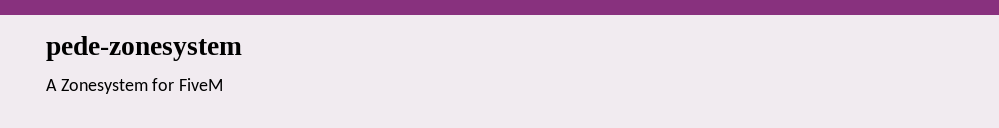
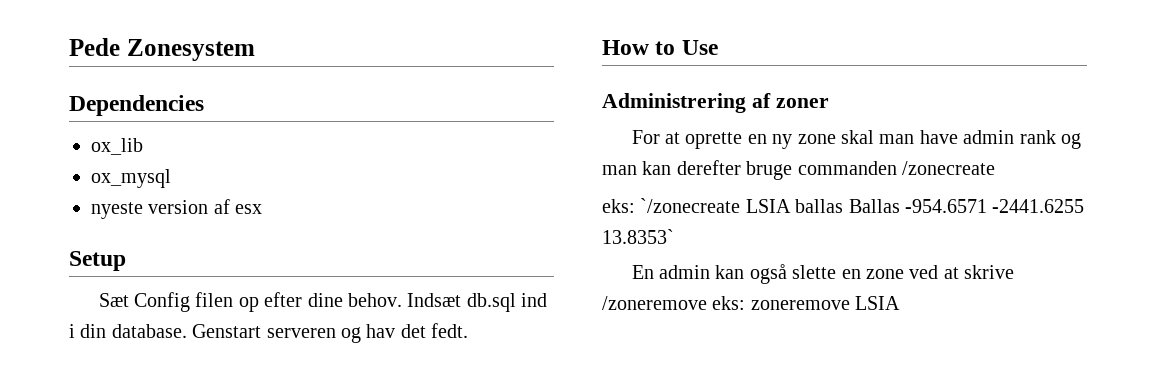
- pede-zonesystem
- A Zonesystem for FiveM
+ Pede Zonesystem
+ Dependencies
+ ox_lib
+ ox_mysql
+ nyeste version af esx
+ Setup
+ Sæt Config filen op efter dine behov. Indsæt db.sql ind i din database. Genstart serveren og hav det fedt.
+ How to Use
+ Administrering af zoner
+ For at oprette en ny zone skal man have admin rank og man kan derefter bruge commanden /zonecreate
+ eks: `/zonecreate LSIA ballas Ballas -954.6571 -2441.6255 13.8353`
+ En admin kan også slette en zone ved at skrive /zoneremove eks: zoneremove LSIA

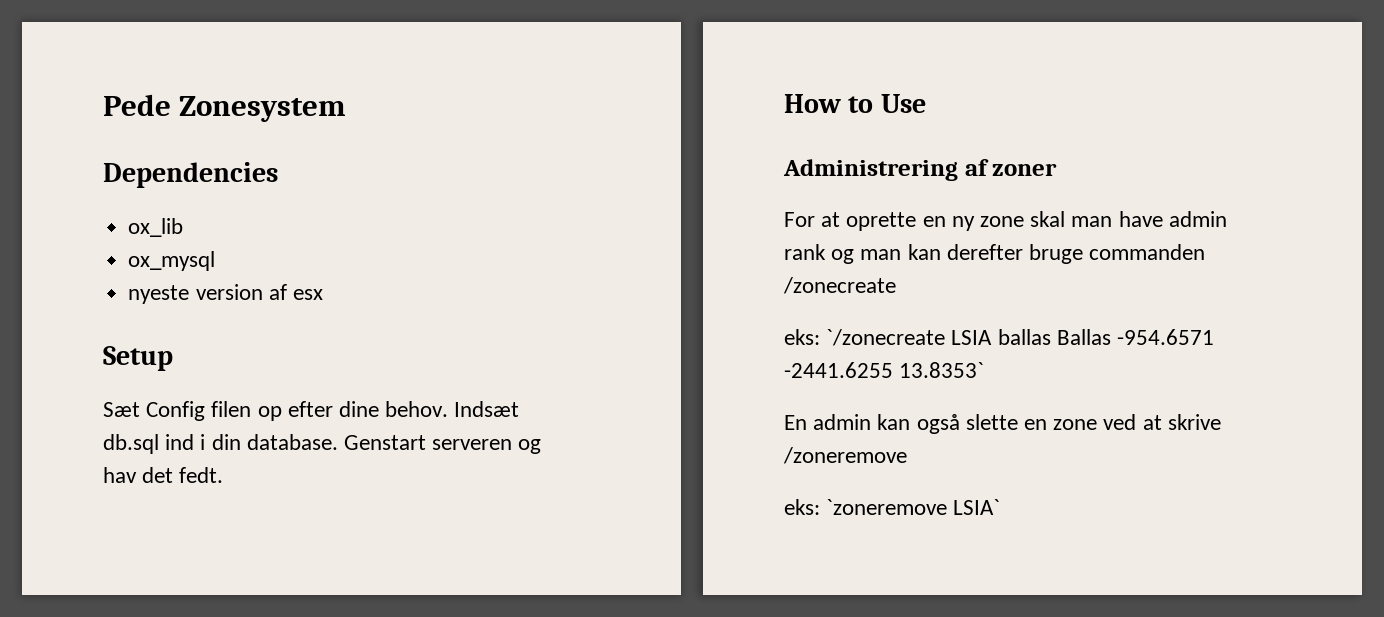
- En admin kan også slette en zone ved at skrive /zoneremove eks: zoneremove LSIA
+ En admin kan også slette en zone ved at skrive /zoneremove
+ eks: `zoneremove LSIA`

